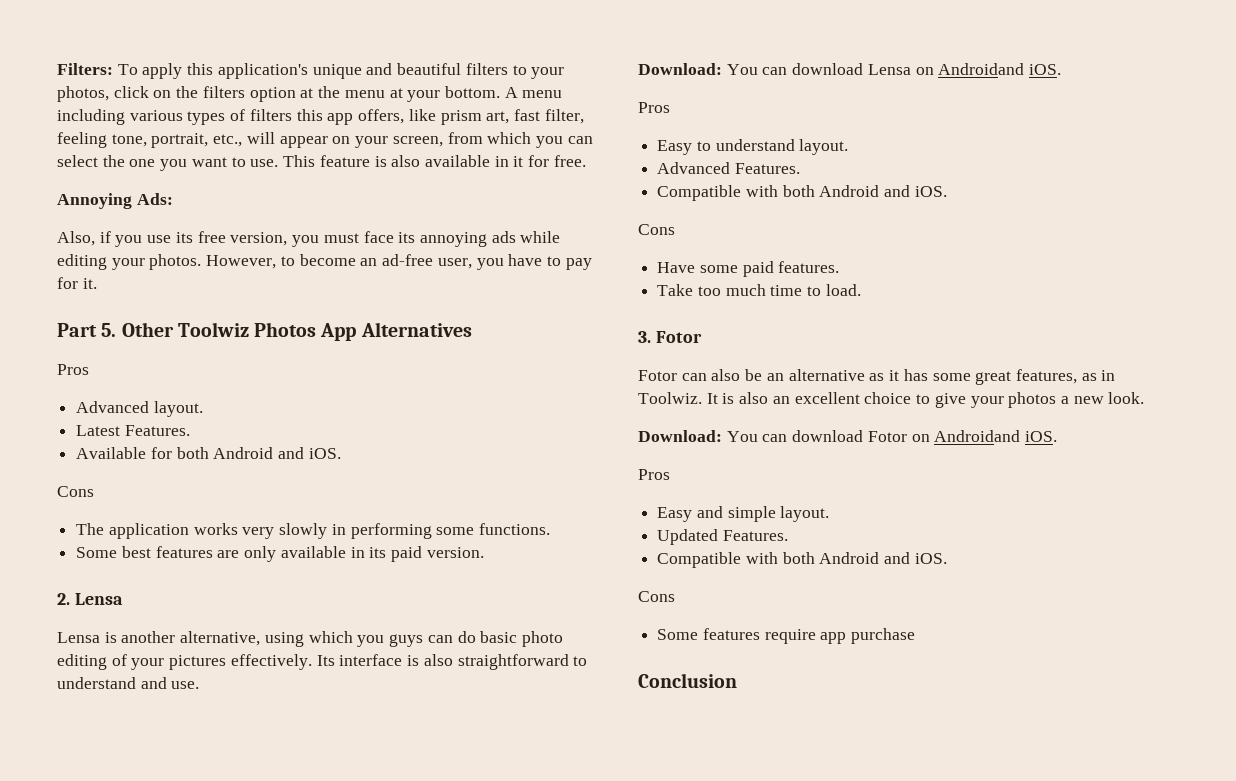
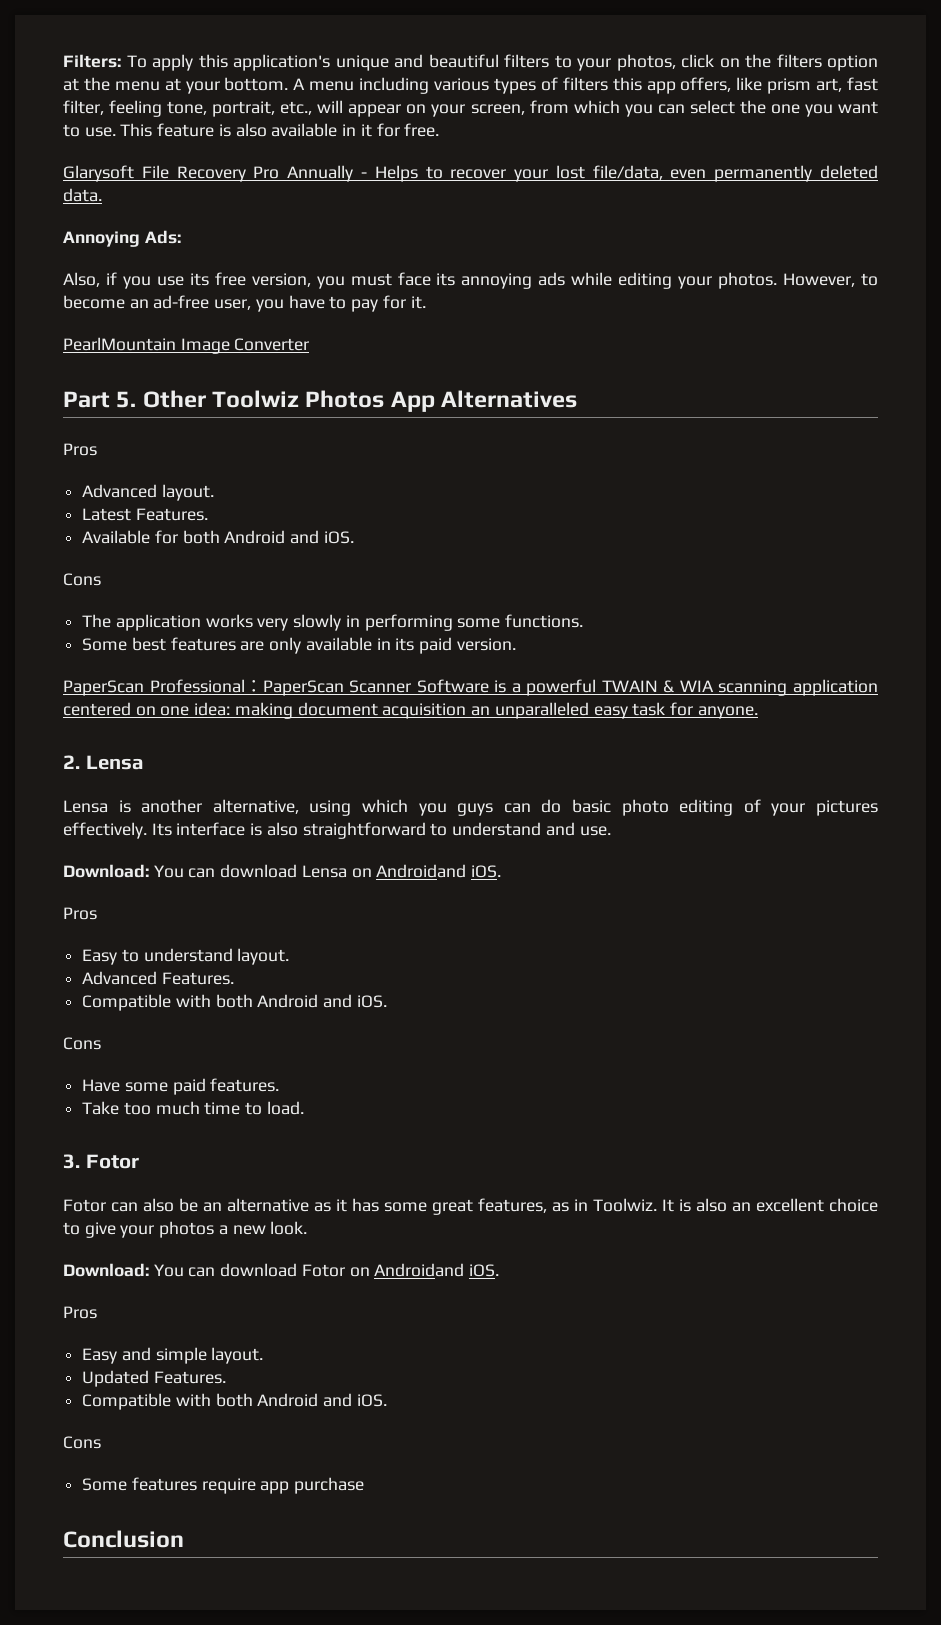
+ Glarysoft File Recovery Pro Annually - Helps to recover your lost file/data, even permanently deleted data.
+ PearlMountain Image Converter
+ PaperScan Professional：PaperScan Scanner Software is a powerful TWAIN & WIA scanning application centered on one idea: making document acquisition an unparalleled easy task for anyone.

